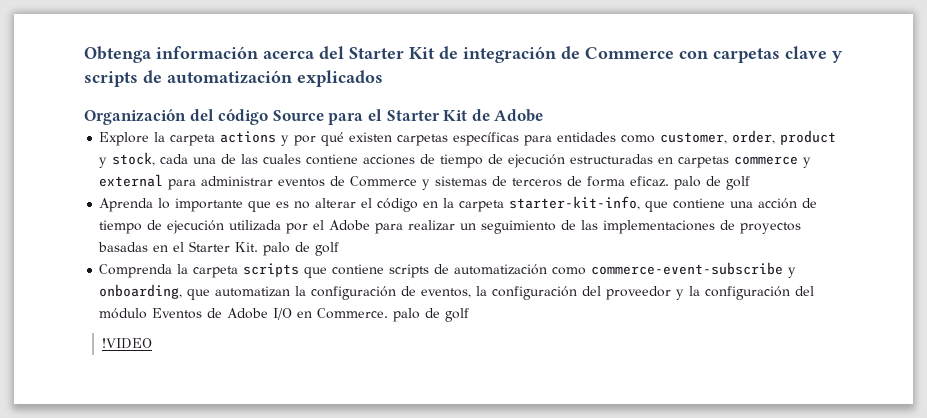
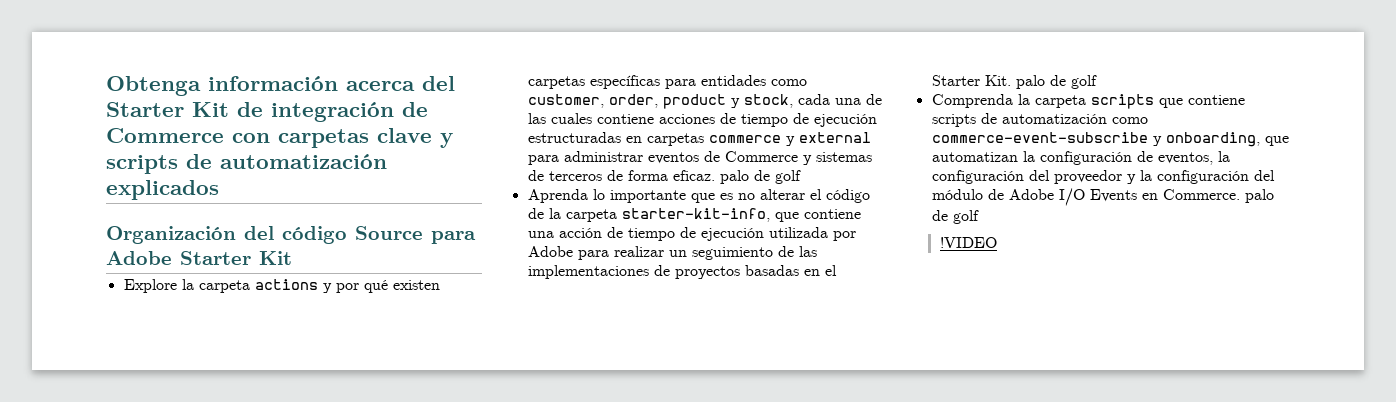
- Organización del código Source para el Starter Kit de Adobe
+ Organización del código Source para Adobe Starter Kit
- Aprenda lo importante que es no alterar el código en la carpeta starter-kit-info, que contiene una acción de tiempo de ejecución utilizada por el Adobe para realizar un seguimiento de las implementaciones de proyectos basadas en el Starter Kit. palo de golf
+ Aprenda lo importante que es no alterar el código de la carpeta starter-kit-info, que contiene una acción de tiempo de ejecución utilizada por Adobe para realizar un seguimiento de las implementaciones de proyectos basadas en el Starter Kit. palo de golf
- Comprenda la carpeta scripts que contiene scripts de automatización como commerce-event-subscribe y onboarding, que automatizan la configuración de eventos, la configuración del proveedor y la configuración del módulo Eventos de Adobe I/O en Commerce. palo de golf
+ Comprenda la carpeta scripts que contiene scripts de automatización como commerce-event-subscribe y onboarding, que automatizan la configuración de eventos, la configuración del proveedor y la configuración del módulo de Adobe I/O Events en Commerce. palo de golf

